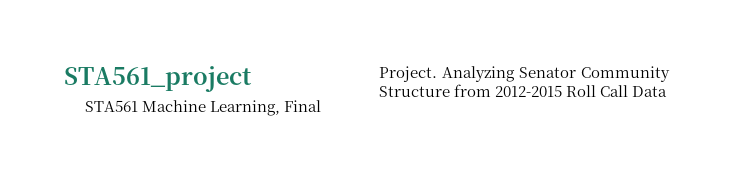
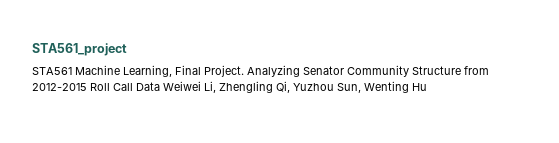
- Analyzing Senator Community Structure from 2012-2015 Roll Call Data
+ Analyzing Senator Community Structure from 2012-2015 Roll Call Data Weiwei Li, Zhengling Qi, Yuzhou Sun, Wenting Hu

